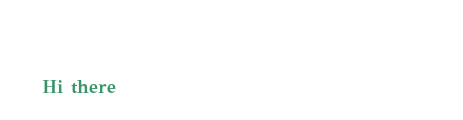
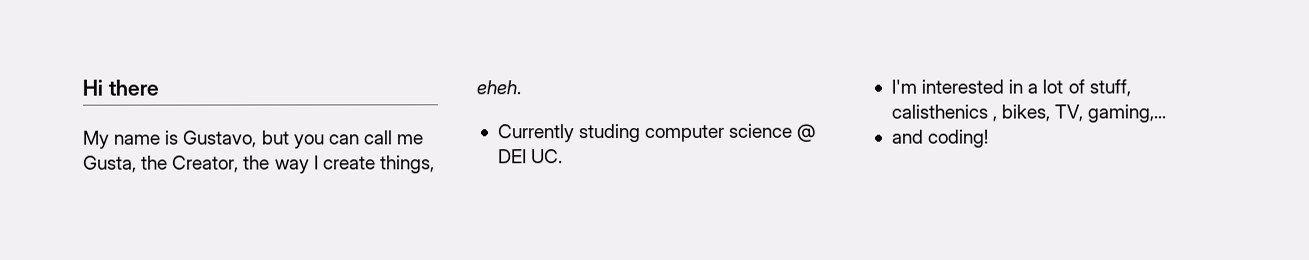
+ My name is Gustavo, but you can call me Gusta, the Creator, the way I create things, eheh.
+ Currently studing computer science @ DEI UC.
+ I'm interested in a lot of stuff, calisthenics , bikes, TV, gaming,...
+ and coding!

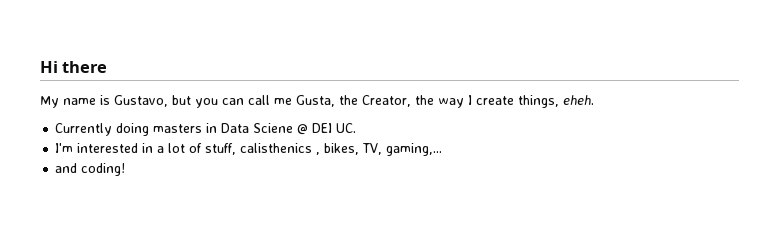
- Currently studing computer science @ DEI UC.
+ Currently doing masters in Data Sciene @ DEI UC.

